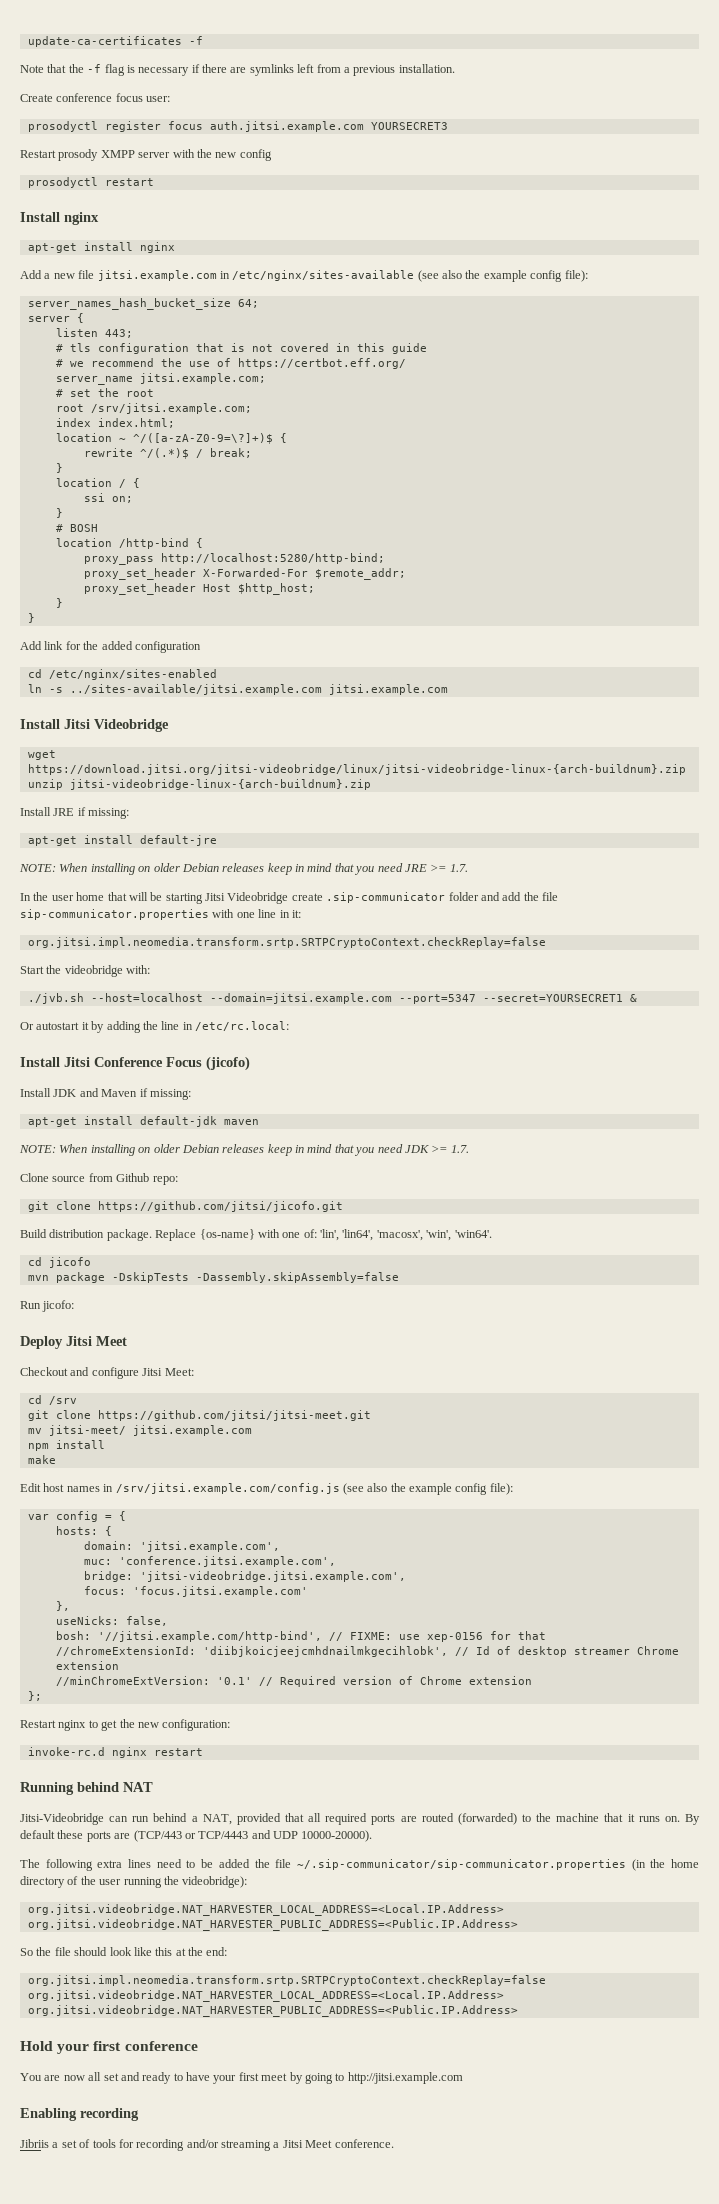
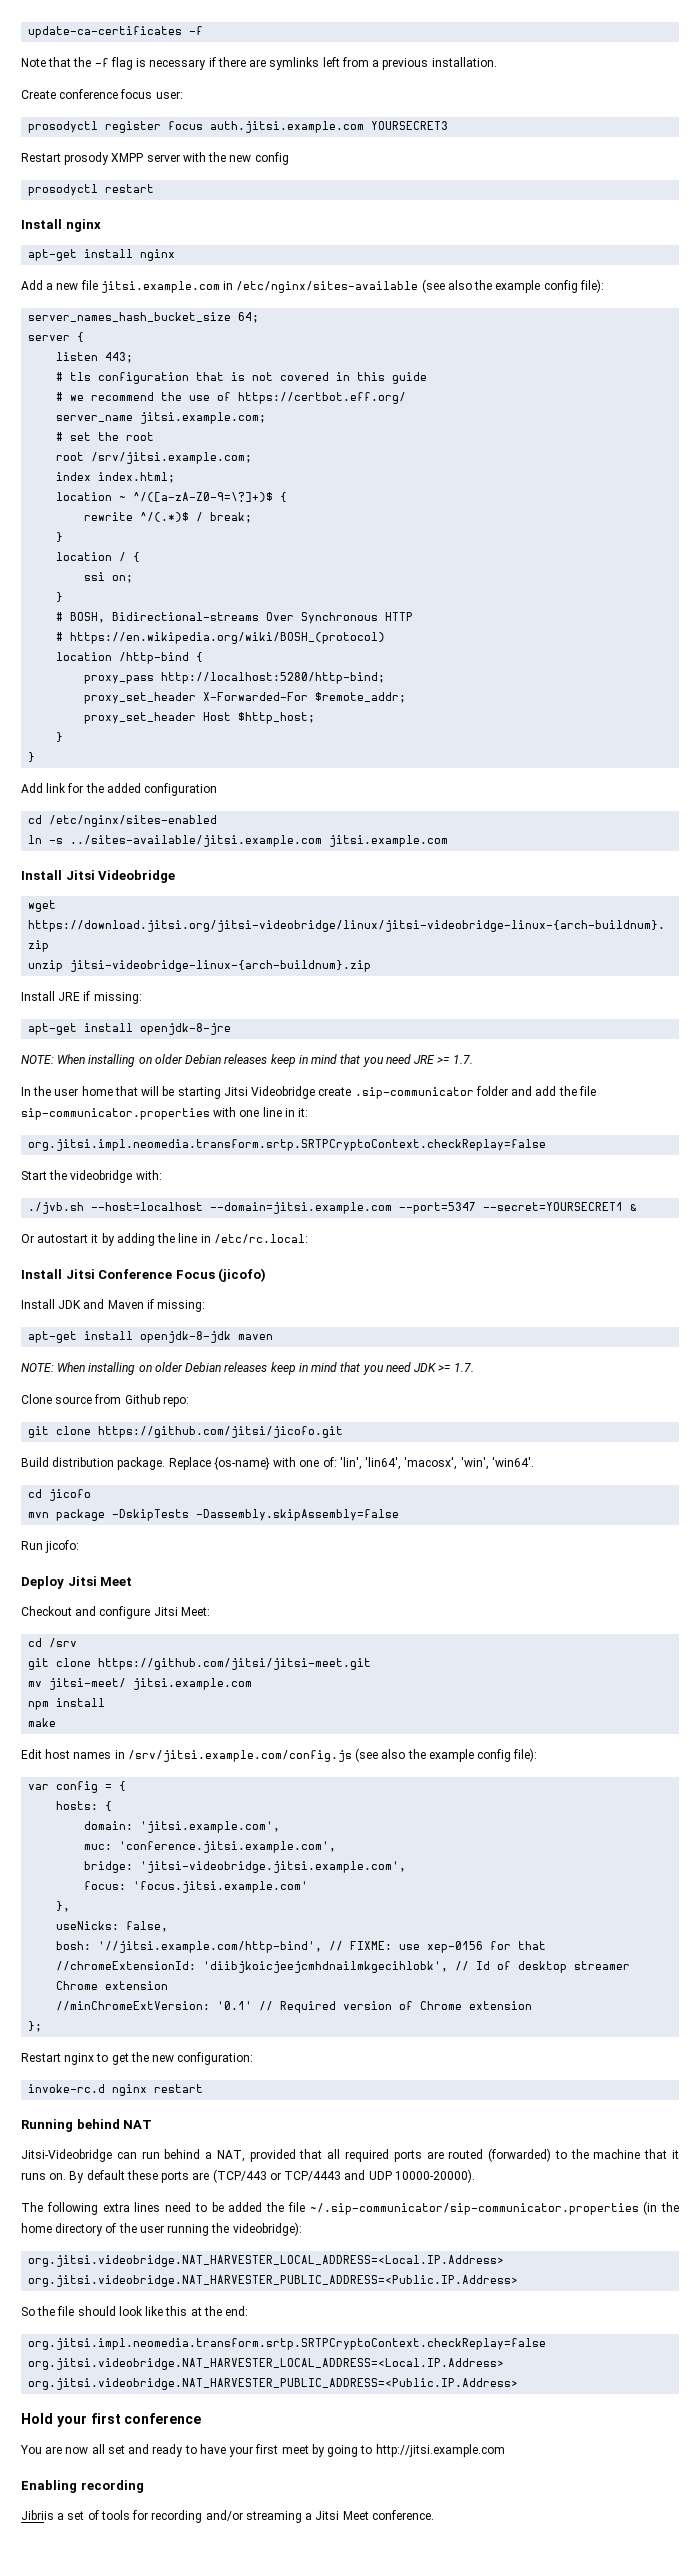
- # BOSH
+ # BOSH, Bidirectional-streams Over Synchronous HTTP
+ # https://en.wikipedia.org/wiki/BOSH_(protocol)
- apt-get install default-jre
+ apt-get install openjdk-8-jre
- apt-get install default-jdk maven
+ apt-get install openjdk-8-jdk maven

